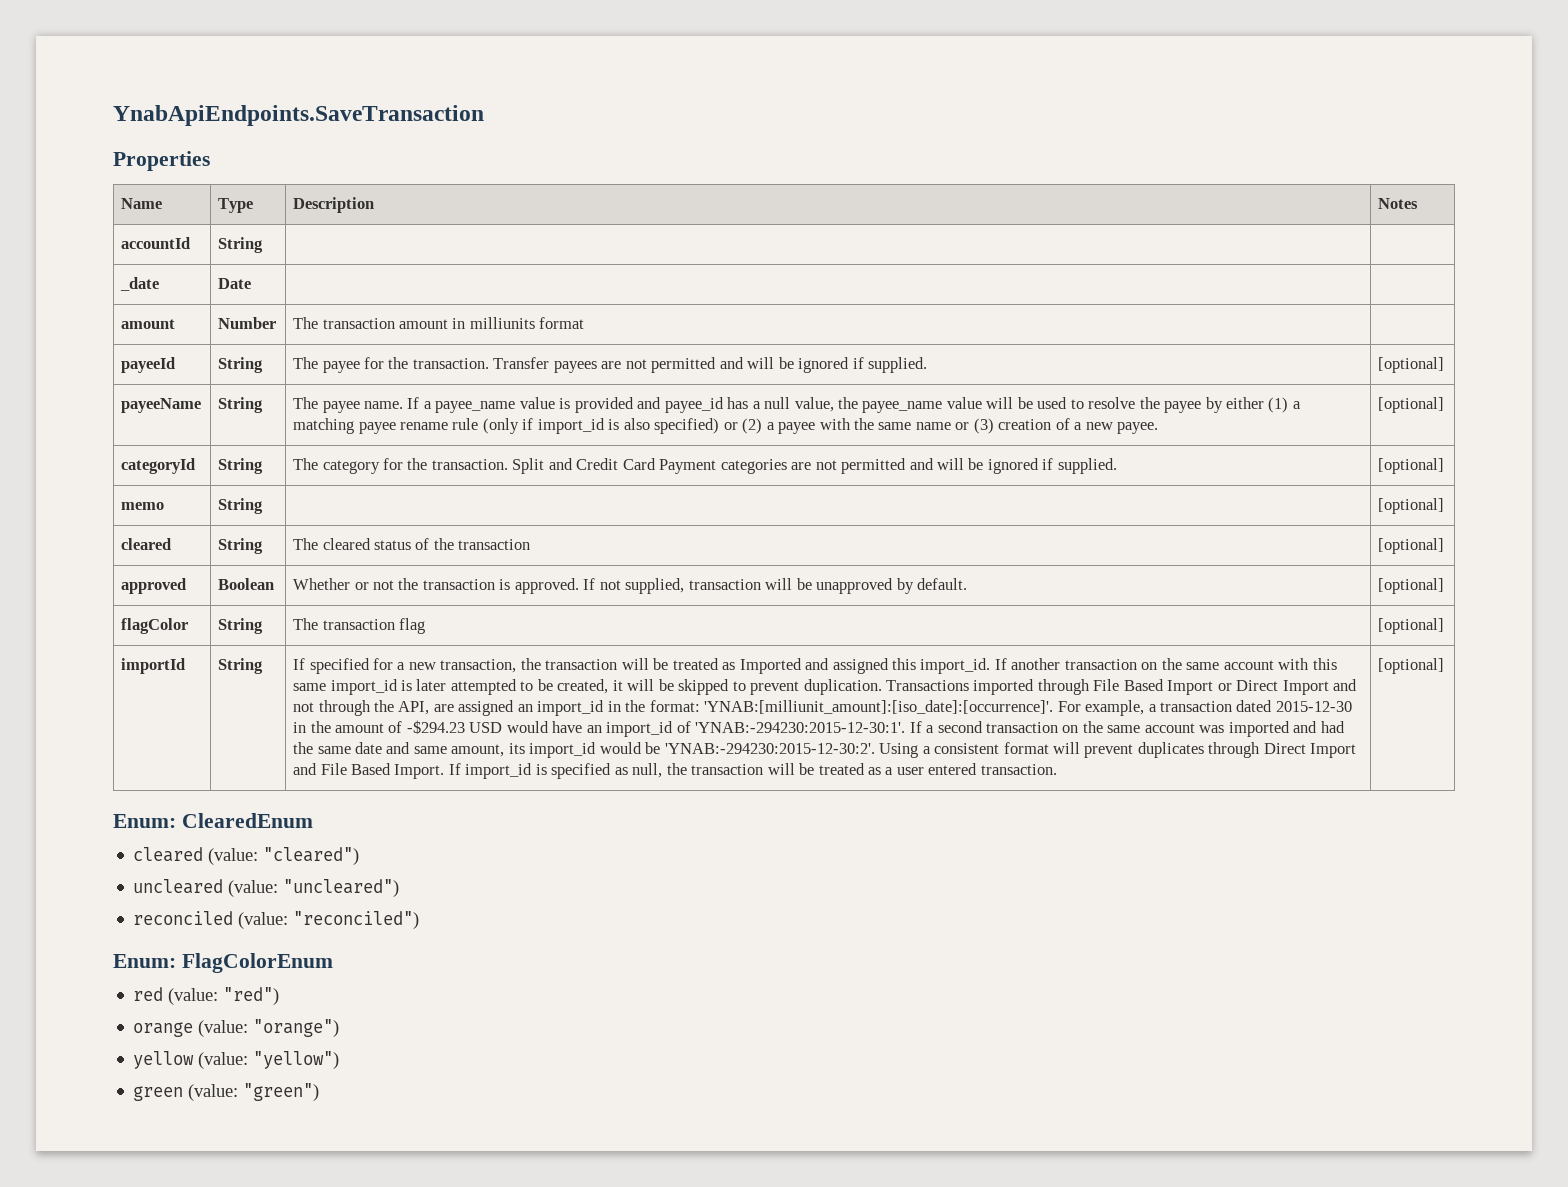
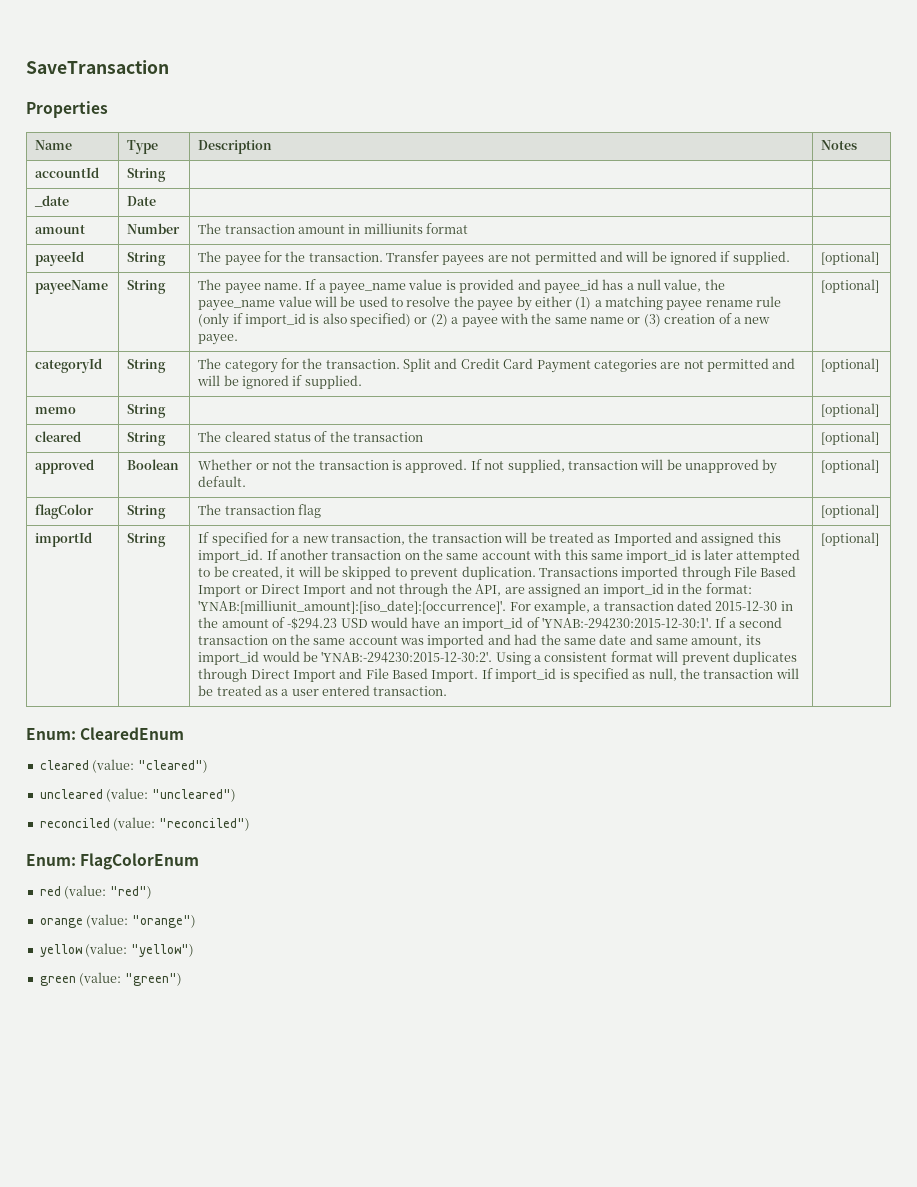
- YnabApiEndpoints.SaveTransaction
+ SaveTransaction

